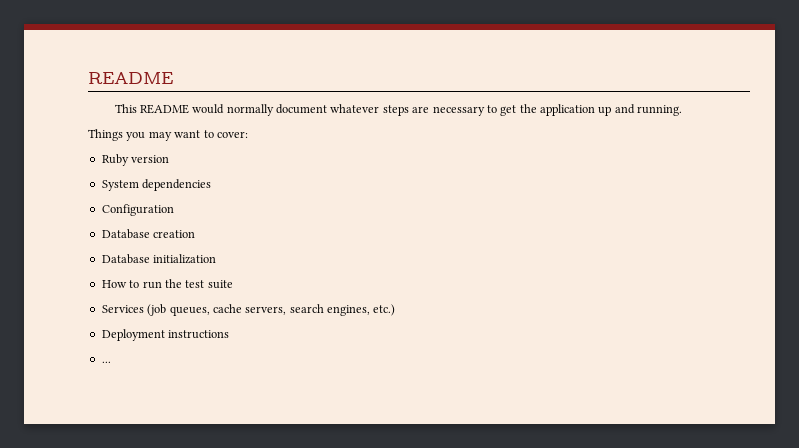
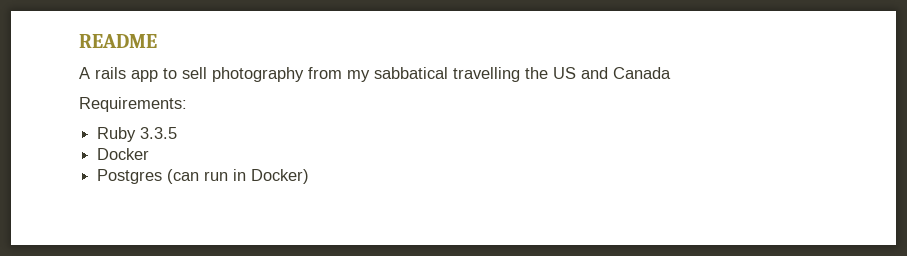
- This README would normally document whatever steps are necessary to get the application up and running.
- Things you may want to cover:
- Ruby version
- System dependencies
- Configuration
- Database creation
- Database initialization
- How to run the test suite
- Services (job queues, cache servers, search engines, etc.)
- Deployment instructions
- ...
+ A rails app to sell photography from my sabbatical travelling the US and Canada
+ Requirements:
+ Ruby 3.3.5
+ Docker
+ Postgres (can run in Docker)

